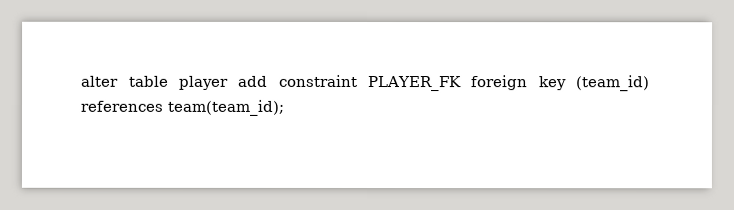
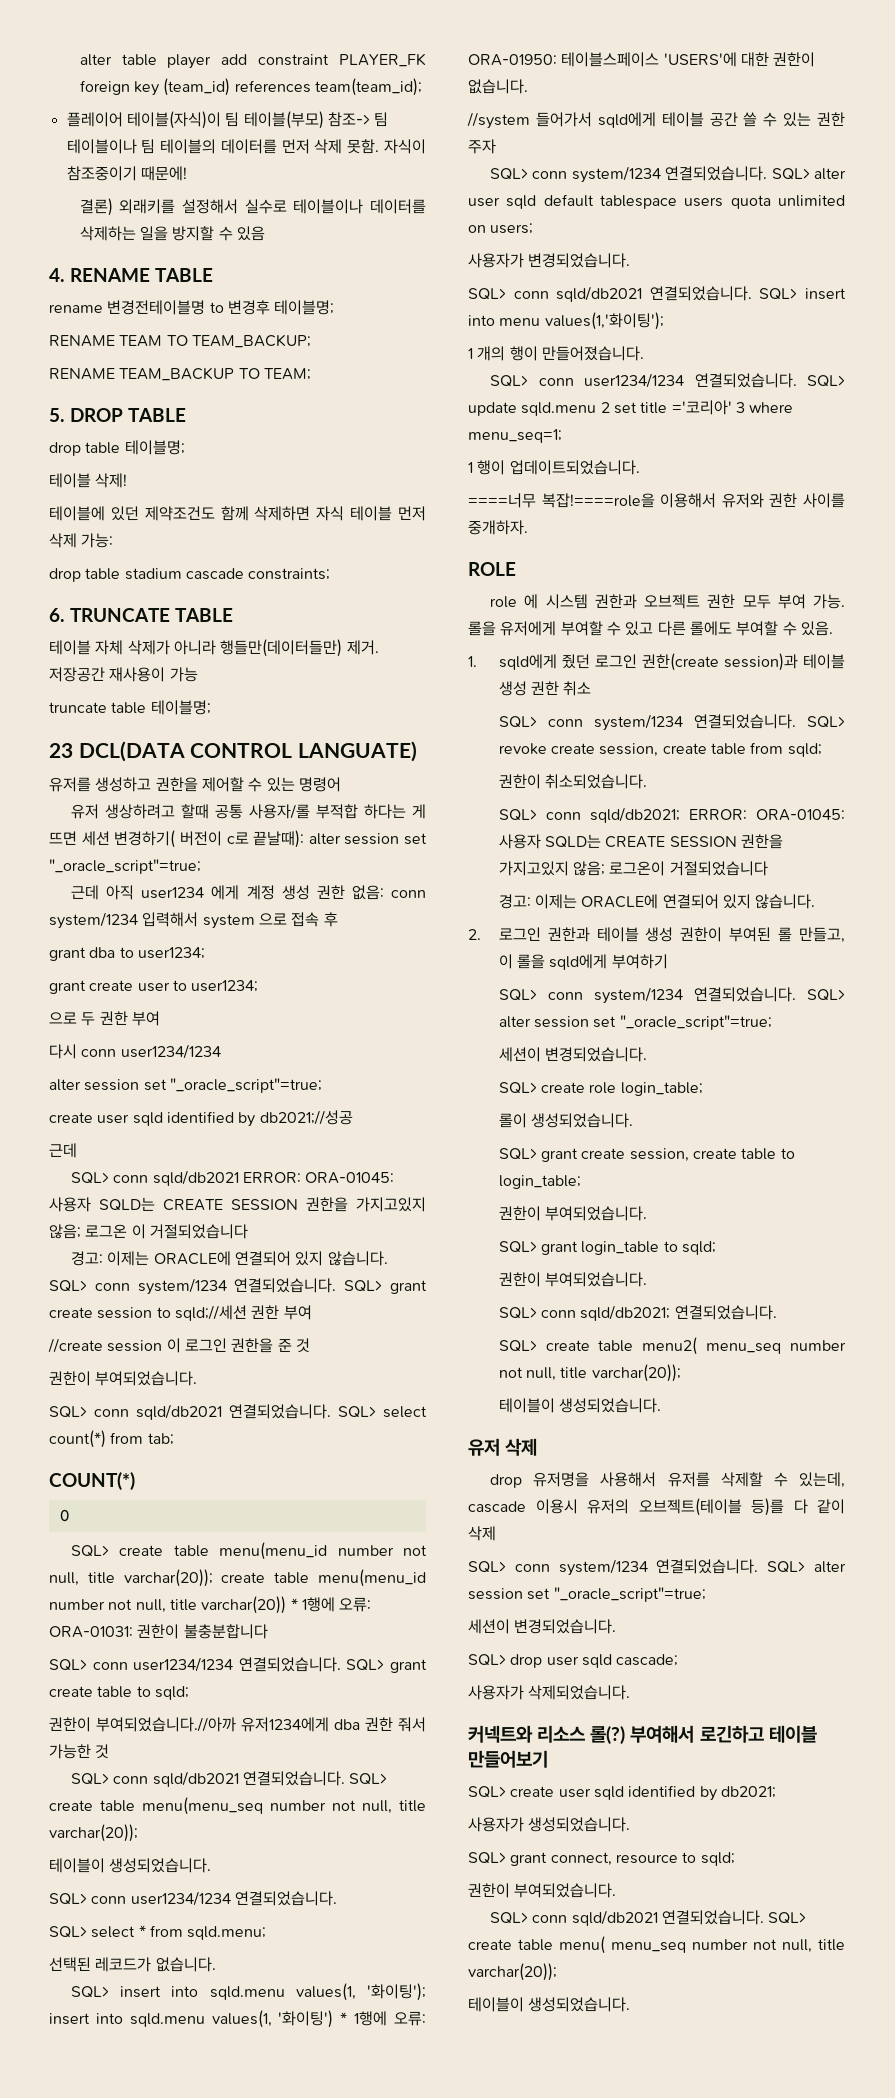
+ 플레이어 테이블(자식)이 팀 테이블(부모) 참조-> 팀 테이블이나 팀 테이블의 데이터를 먼저 삭제 못함. 자식이 참조중이기 때문에!
+ 결론) 외래키를 설정해서 실수로 테이블이나 데이터를 삭제하는 일을 방지할 수 있음
+ 4. RENAME TABLE
+ rename 변경전테이블명 to 변경후 테이블명;
+ RENAME TEAM TO TEAM_BACKUP;
+ RENAME TEAM_BACKUP TO TEAM;
+ 5. DROP TABLE
+ drop table 테이블명;
+ 테이블 삭제!
+ 테이블에 있던 제약조건도 함께 삭제하면 자식 테이블 먼저 삭제 가능:
+ drop table stadium cascade constraints;
+ 6. TRUNCATE TABLE
+ 테이블 자체 삭제가 아니라 행들만(데이터들만) 제거. 저장공간 재사용이 가능
+ truncate table 테이블명;
+ 23 DCL(DATA CONTROL LANGUATE)
+ 유저를 생성하고 권한을 제어할 수 있는 명령어
+ 유저 생상하려고 할때 공통 사용자/롤 부적합 하다는 게 뜨면 세션 변경하기( 버전이 c로 끝날때): alter session set "_oracle_script"=true;
+ 근데 아직 user1234 에게 계정 생성 권한 없음: conn system/1234 입력해서 system 으로 접속 후
+ grant dba to user1234;
+ grant create user to user1234;
+ 으로 두 권한 부여
+ 다시 conn user1234/1234
+ alter session set "_oracle_script"=true;
+ create user sqld identified by db2021;//성공
+ 근데
+ SQL> conn sqld/db2021 ERROR: ORA-01045: 사용자 SQLD는 CREATE SESSION 권한을 가지고있지 않음; 로그온 이 거절되었습니다
+ 경고: 이제는 ORACLE에 연결되어 있지 않습니다. SQL> conn system/1234 연결되었습니다. SQL> grant create session to sqld;//세션 권한 부여
+ //create session 이 로그인 권한을 준 것
+ 권한이 부여되었습니다.
+ SQL> conn sqld/db2021 연결되었습니다. SQL> select count(*) from tab;
+ COUNT(*)
+ 0
+ SQL> create table menu(menu_id number not null, title varchar(20)); create table menu(menu_id number not null, title varchar(20)) * 1행에 오류: ORA-01031: 권한이 불충분합니다
+ SQL> conn user1234/1234 연결되었습니다. SQL> grant create table to sqld;
+ 권한이 부여되었습니다.//아까 유저1234에게 dba 권한 줘서 가능한 것
+ SQL> conn sqld/db2021 연결되었습니다. SQL> create table menu(menu_seq number not null, title varchar(20));
+ 테이블이 생성되었습니다.
+ SQL> conn user1234/1234 연결되었습니다.
+ SQL> select * from sqld.menu;
+ 선택된 레코드가 없습니다.
+ SQL> insert into sqld.menu values(1, '화이팅'); insert into sqld.menu values(1, '화이팅') * 1행에 오류: ORA-01950: 테이블스페이스 'USERS'에 대한 권한이 없습니다.
+ //system 들어가서 sqld에게 테이블 공간 쓸 수 있는 권한 주자
+ SQL> conn system/1234 연결되었습니다. SQL> alter user sqld default tablespace users quota unlimited on users;
+ 사용자가 변경되었습니다.
+ SQL> conn sqld/db2021 연결되었습니다. SQL> insert into menu values(1,'화이팅');
+ 1 개의 행이 만들어졌습니다.
+ SQL> conn user1234/1234 연결되었습니다. SQL> update sqld.menu 2 set title ='코리아' 3 where menu_seq=1;
+ 1 행이 업데이트되었습니다.
+ ====너무 복잡!====role을 이용해서 유저와 권한 사이를 중개하자.
+ ROLE
+ role 에 시스템 권한과 오브젝트 권한 모두 부여 가능. 롤을 유저에게 부여할 수 있고 다른 롤에도 부여할 수 있음.
+ 1. sqld에게 줬던 로그인 권한(create session)과 테이블 생성 권한 취소
+ SQL> conn system/1234 연결되었습니다. SQL> revoke create session, create table from sqld;
+ 권한이 취소되었습니다.
+ SQL> conn sqld/db2021; ERROR: ORA-01045: 사용자 SQLD는 CREATE SESSION 권한을 가지고있지 않음; 로그온이 거절되었습니다
+ 경고: 이제는 ORACLE에 연결되어 있지 않습니다.
+ 2. 로그인 권한과 테이블 생성 권한이 부여된 롤 만들고, 이 롤을 sqld에게 부여하기
+ SQL> conn system/1234 연결되었습니다. SQL> alter session set "_oracle_script"=true;
+ 세션이 변경되었습니다.
+ SQL> create role login_table;
+ 롤이 생성되었습니다.
+ SQL> grant create session, create table to login_table;
+ 권한이 부여되었습니다.
+ SQL> grant login_table to sqld;
+ 권한이 부여되었습니다.
+ SQL> conn sqld/db2021; 연결되었습니다.
+ SQL> create table menu2( menu_seq number not null, title varchar(20));
+ 테이블이 생성되었습니다.
+ 유저 삭제
+ drop 유저명을 사용해서 유저를 삭제할 수 있는데, cascade 이용시 유저의 오브젝트(테이블 등)를 다 같이 삭제
+ SQL> conn system/1234 연결되었습니다. SQL> alter session set "_oracle_script"=true;
+ 세션이 변경되었습니다.
+ SQL> drop user sqld cascade;
+ 사용자가 삭제되었습니다.
+ 커넥트와 리소스 롤(?) 부여해서 로긴하고 테이블 만들어보기
+ SQL> create user sqld identified by db2021;
+ 사용자가 생성되었습니다.
+ SQL> grant connect, resource to sqld;
+ 권한이 부여되었습니다.
+ SQL> conn sqld/db2021 연결되었습니다. SQL> create table menu( menu_seq number not null, title varchar(20));
+ 테이블이 생성되었습니다.

